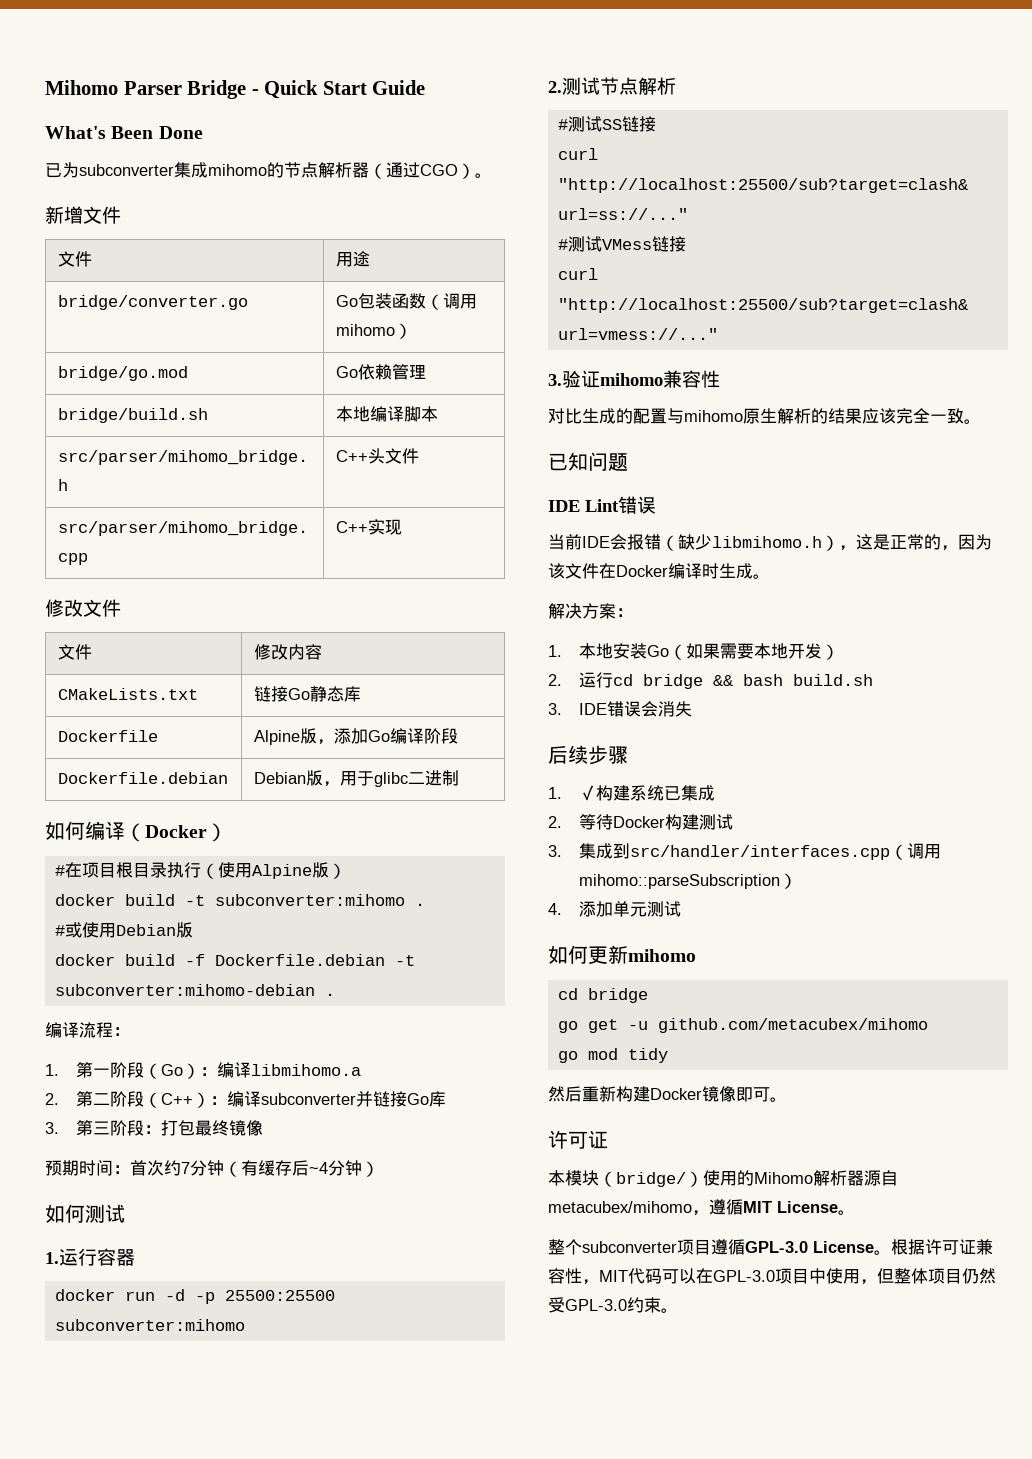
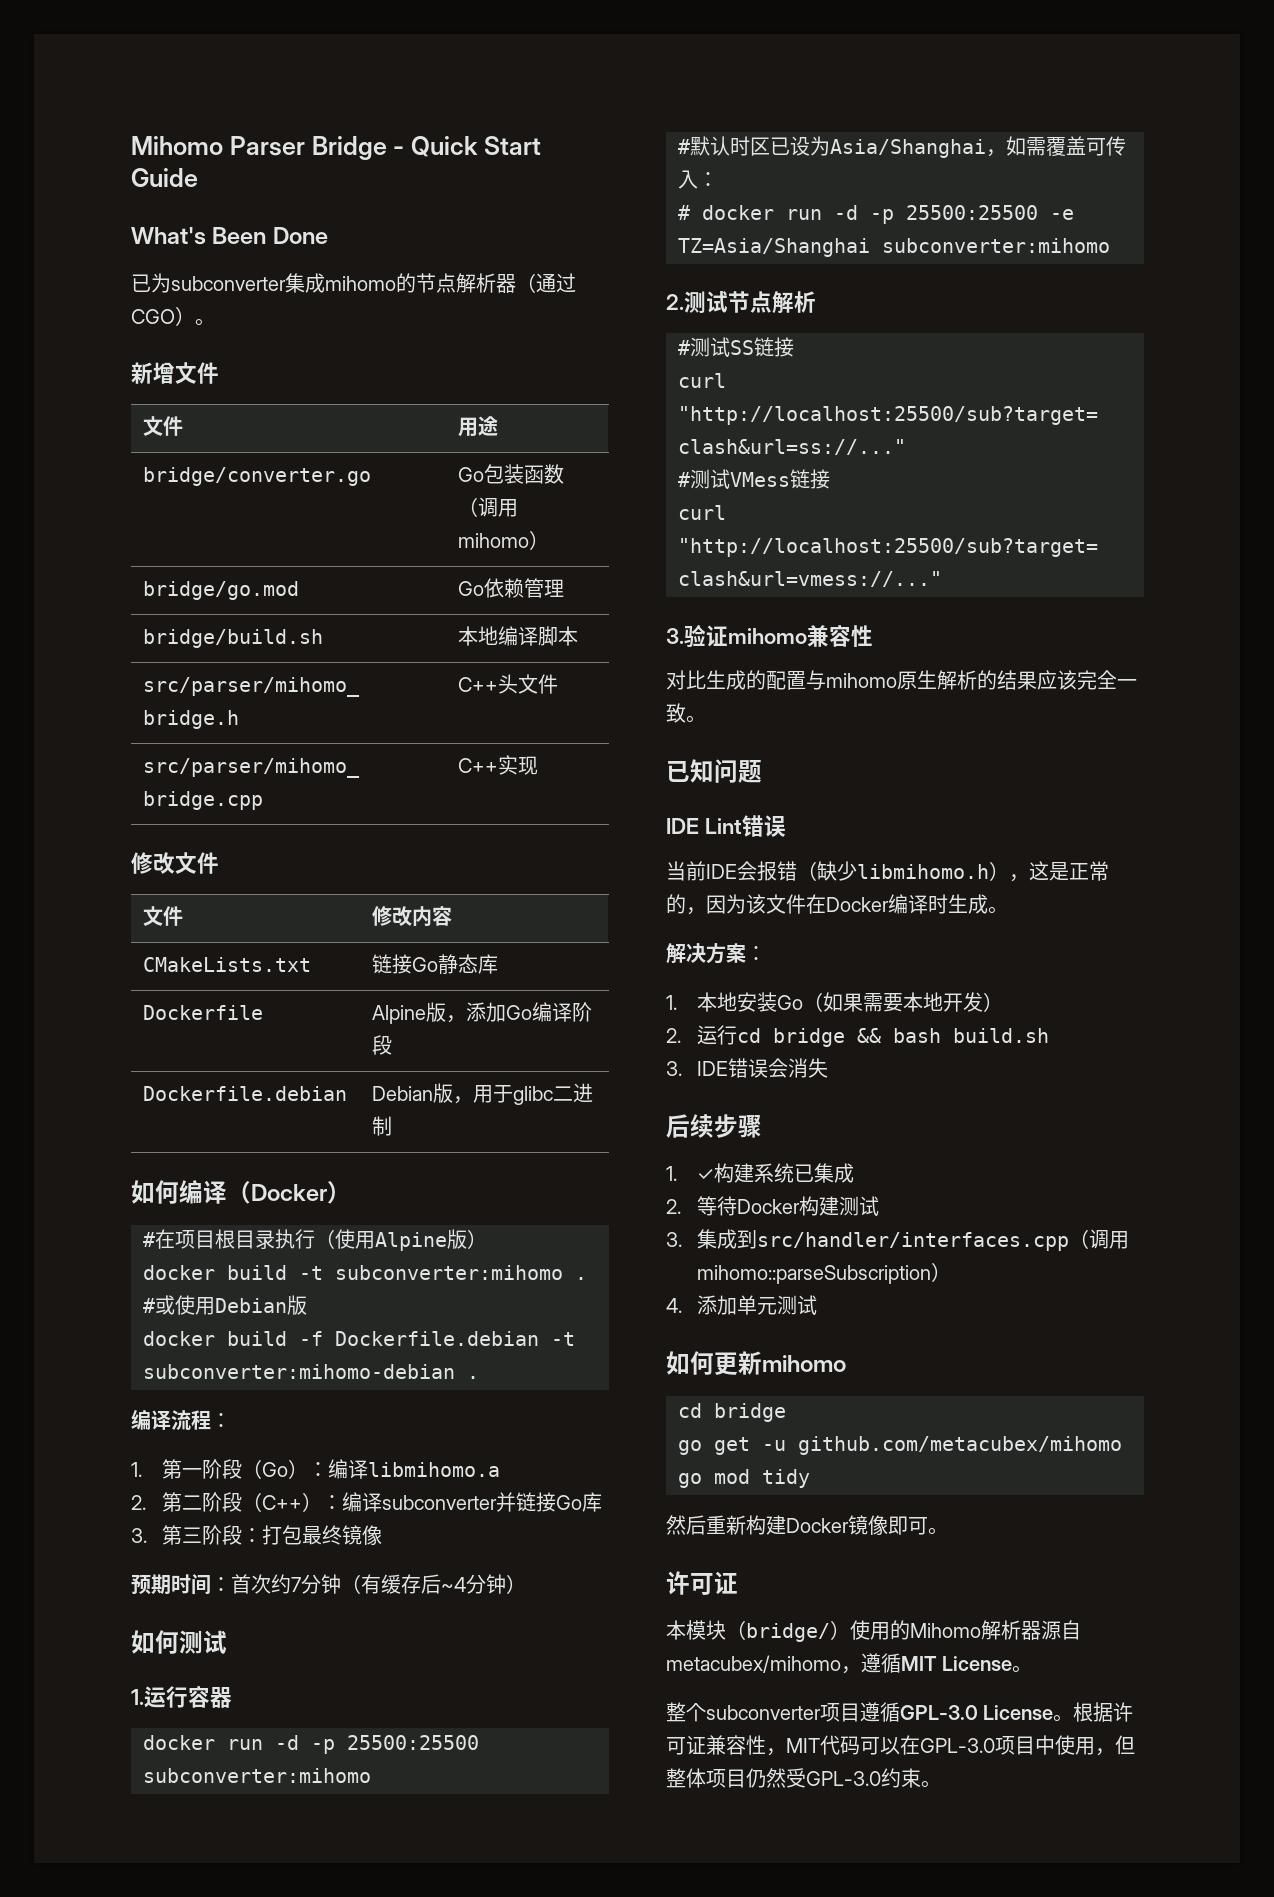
+ #默认时区已设为Asia/Shanghai，如需覆盖可传入：
+ # docker run -d -p 25500:25500 -e TZ=Asia/Shanghai subconverter:mihomo

